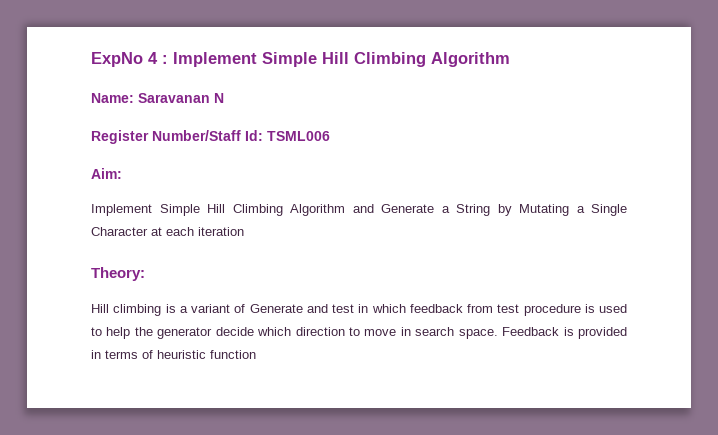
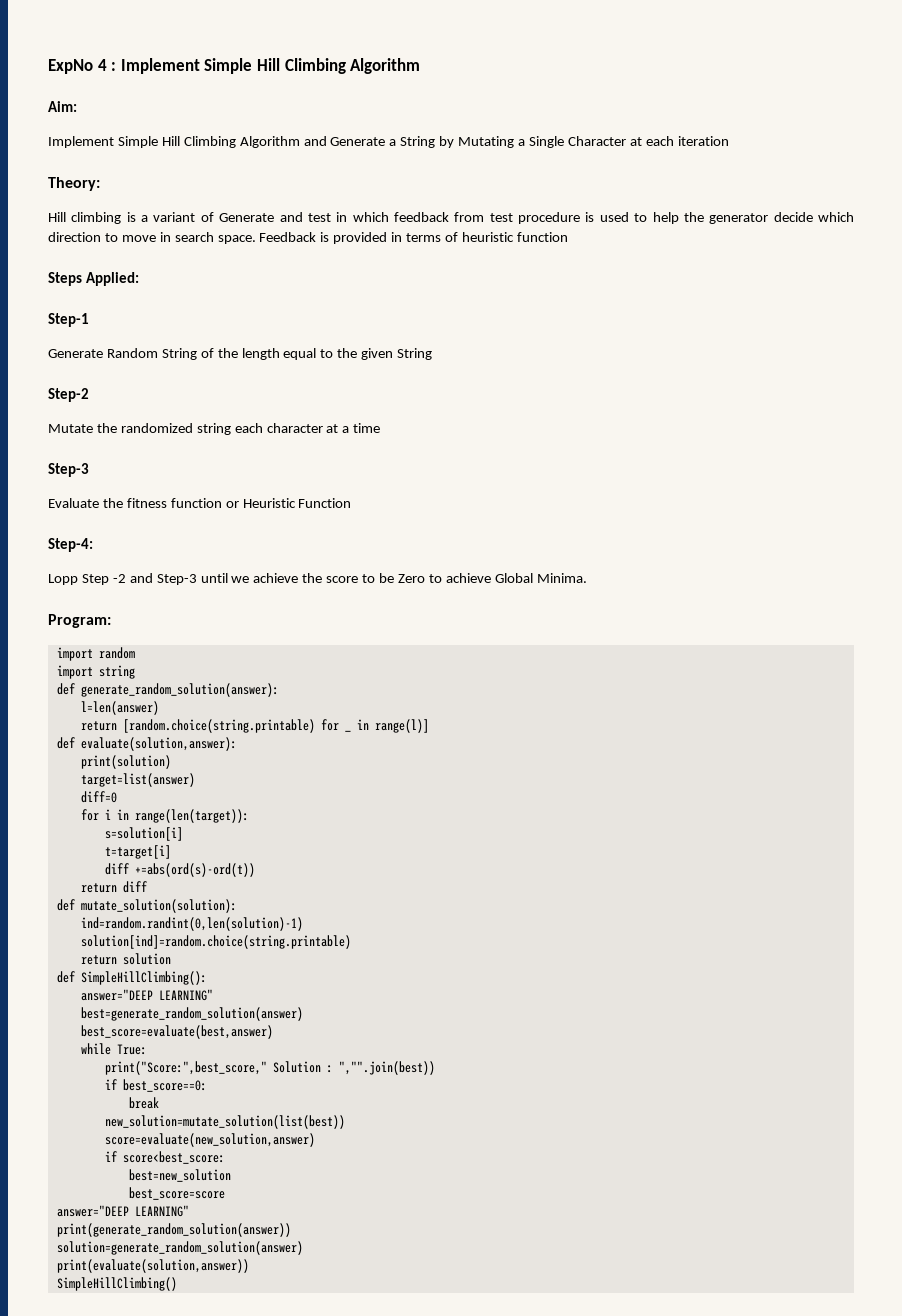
- Name: Saravanan N
- Register Number/Staff Id: TSML006
+ Steps Applied:
+ Step-1
+ Generate Random String of the length equal to the given String
+ Step-2
+ Mutate the randomized string each character at a time
+ Step-3
+ Evaluate the fitness function or Heuristic Function
+ Step-4:
+ Lopp Step -2 and Step-3 until we achieve the score to be Zero to achieve Global Minima.
+ Program:
+ import random
+ import string
+ def generate_random_solution(answer):
+ l=len(answer)
+ return [random.choice(string.printable) for _ in range(l)]
+ def evaluate(solution,answer):
+ print(solution)
+ target=list(answer)
+ diff=0
+ for i in range(len(target)):
+ s=solution[i]
+ t=target[i]
+ diff +=abs(ord(s)-ord(t))
+ return diff
+ def mutate_solution(solution):
+ ind=random.randint(0,len(solution)-1)
+ solution[ind]=random.choice(string.printable)
+ return solution
+ def SimpleHillClimbing():
+ answer="DEEP LEARNING"
+ best=generate_random_solution(answer)
+ best_score=evaluate(best,answer)
+ while True:
+ print("Score:",best_score," Solution : ","".join(best))
+ if best_score==0:
+ break
+ new_solution=mutate_solution(list(best))
+ score=evaluate(new_solution,answer)
+ if score<best_score:
+ best=new_solution
+ best_score=score
+ answer="DEEP LEARNING"
+ print(generate_random_solution(answer))
+ solution=generate_random_solution(answer)
+ print(evaluate(solution,answer))
+ SimpleHillClimbing()

